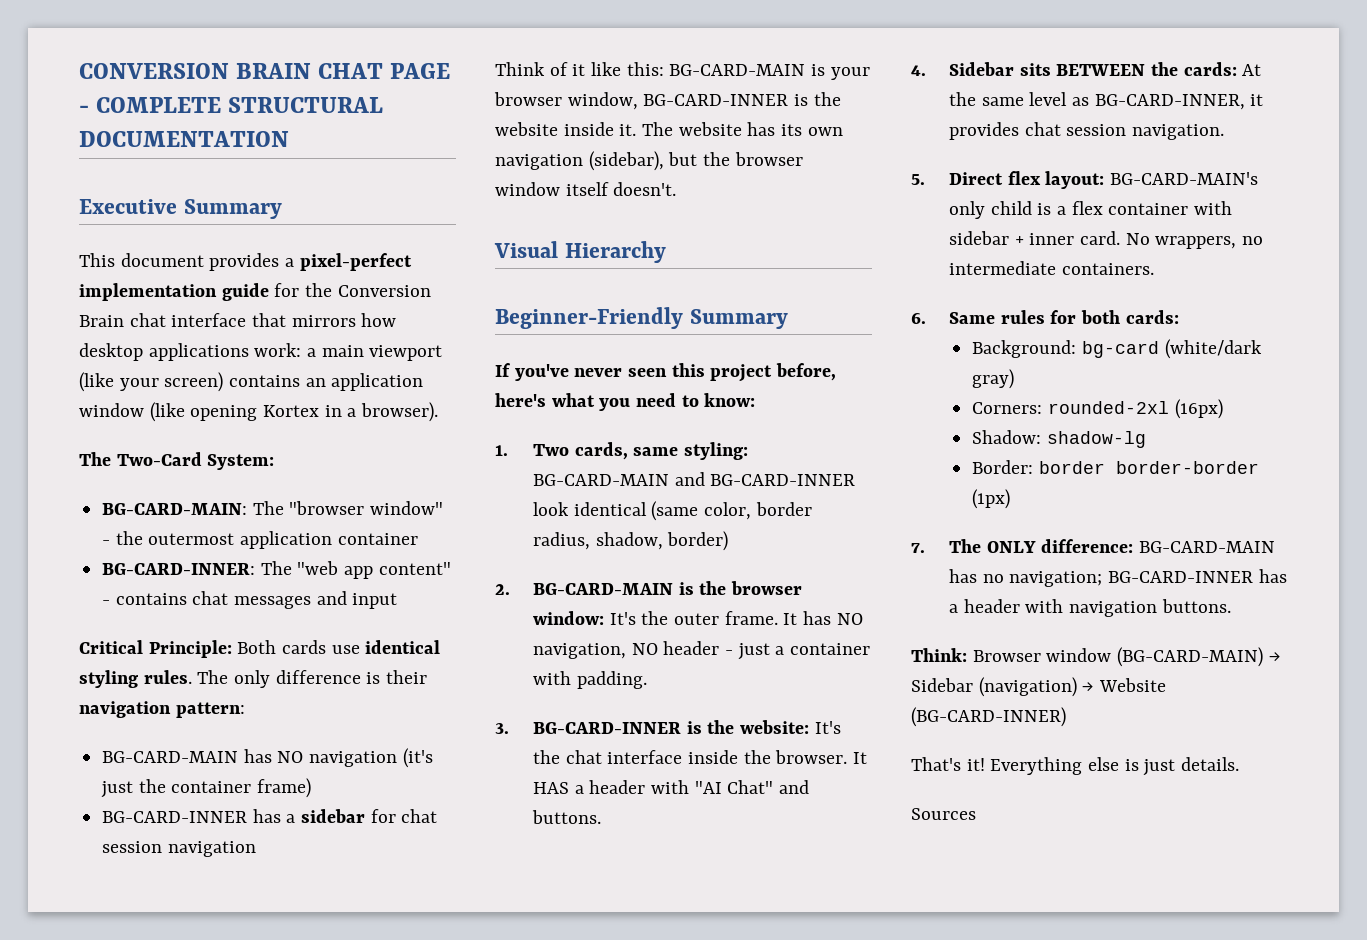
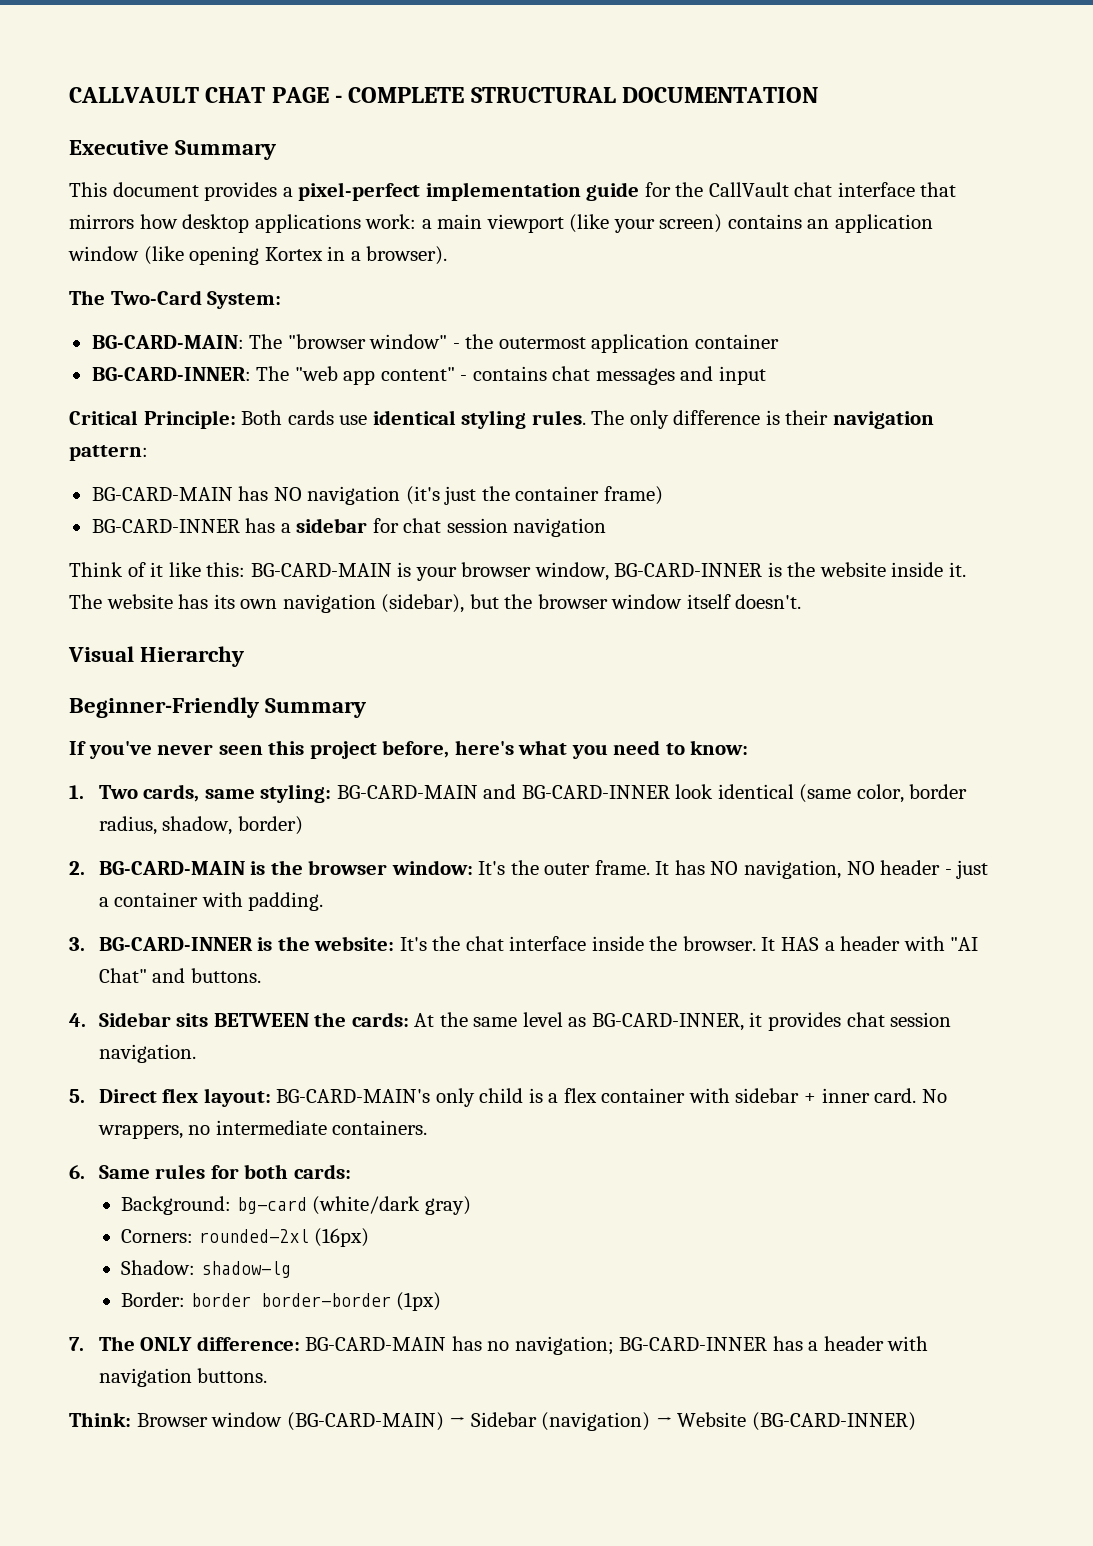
- CONVERSION BRAIN CHAT PAGE - COMPLETE STRUCTURAL DOCUMENTATION
+ CALLVAULT CHAT PAGE - COMPLETE STRUCTURAL DOCUMENTATION
- This document provides a pixel-perfect implementation guide for the Conversion Brain chat interface that mirrors how desktop applications work: a main viewport (like your screen) contains an application window (like opening Kortex in a browser).
+ This document provides a pixel-perfect implementation guide for the CallVault chat interface that mirrors how desktop applications work: a main viewport (like your screen) contains an application window (like opening Kortex in a browser).
- That's it! Everything else is just details.
- Sources

